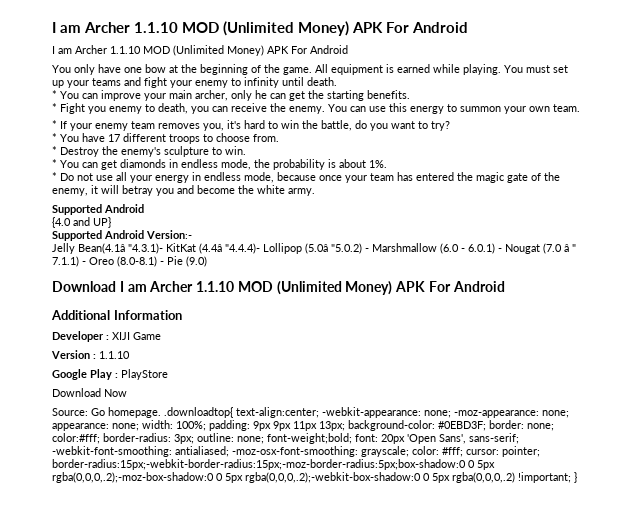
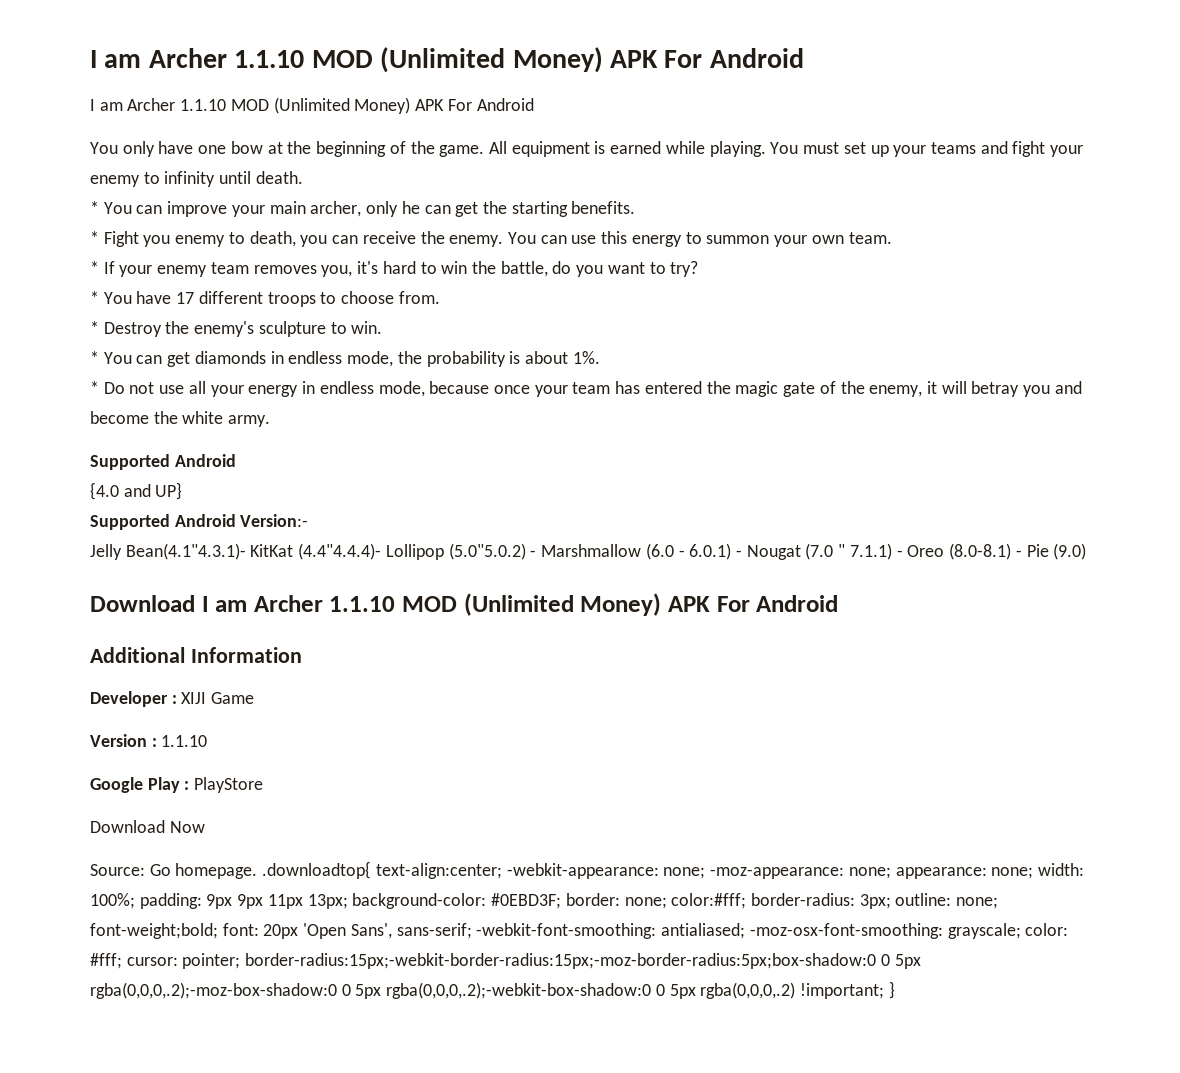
- Jelly Bean(4.1â "4.3.1)- KitKat (4.4â "4.4.4)- Lollipop (5.0â "5.0.2) - Marshmallow (6.0 - 6.0.1) - Nougat (7.0 â " 7.1.1) - Oreo (8.0-8.1) - Pie (9.0)
+ Jelly Bean(4.1"4.3.1)- KitKat (4.4"4.4.4)- Lollipop (5.0"5.0.2) - Marshmallow (6.0 - 6.0.1) - Nougat (7.0 " 7.1.1) - Oreo (8.0-8.1) - Pie (9.0)

